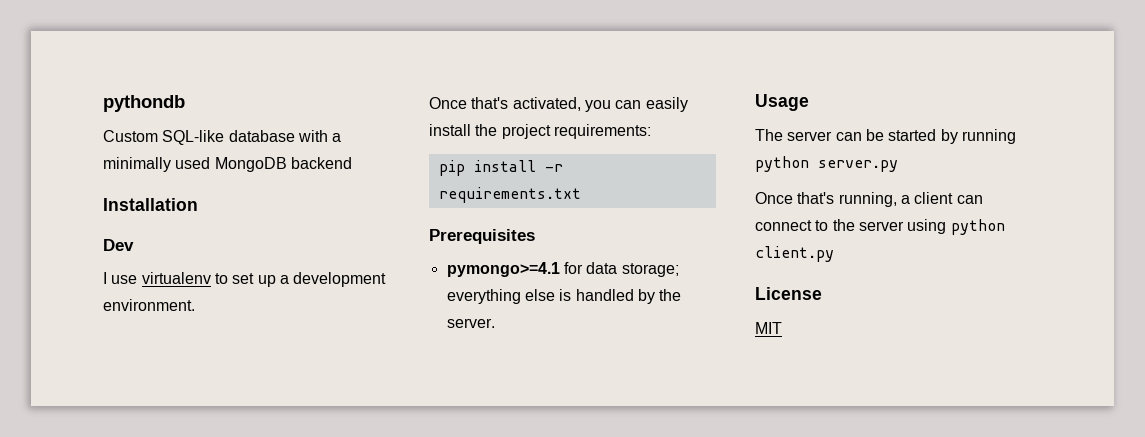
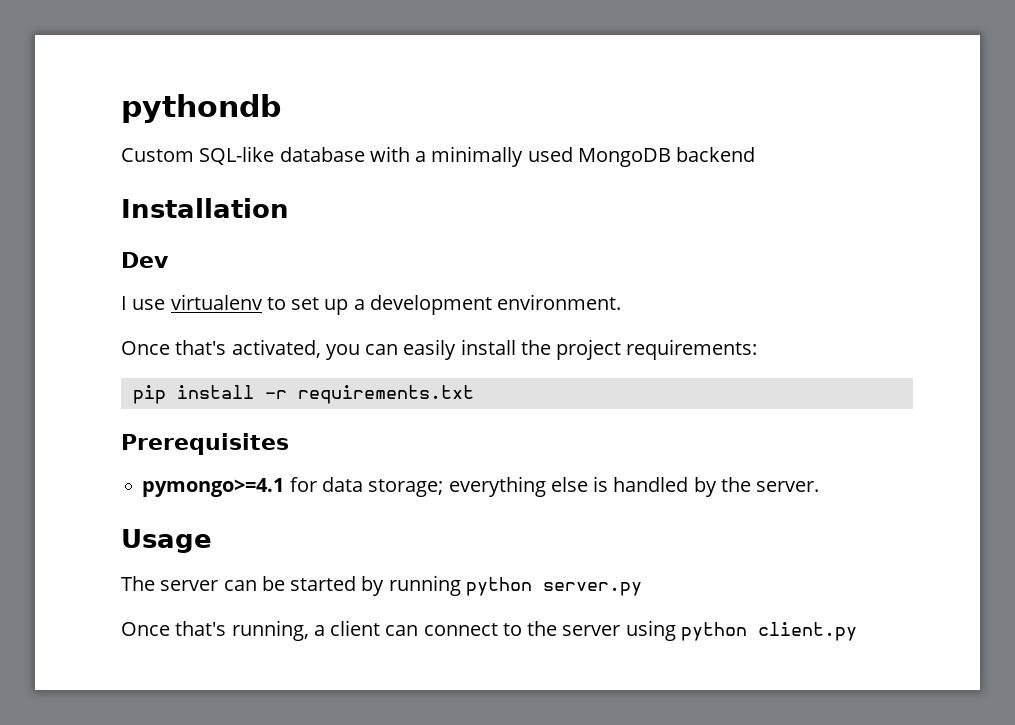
- License
- MIT

